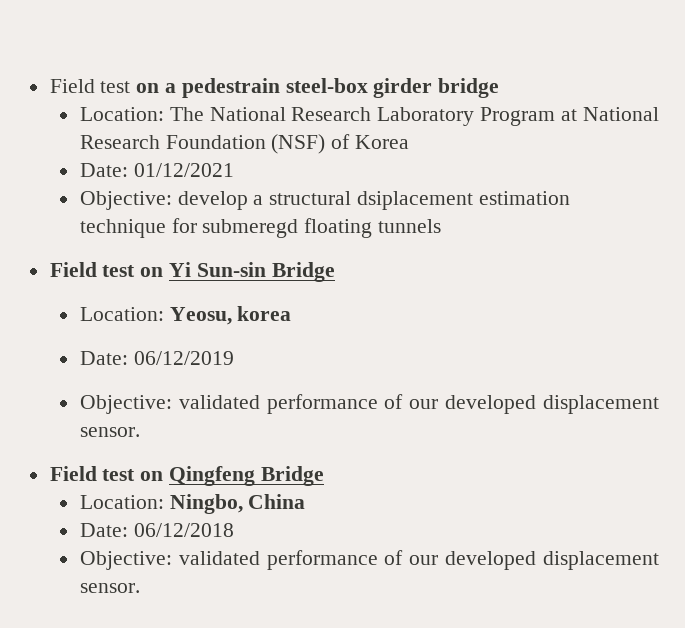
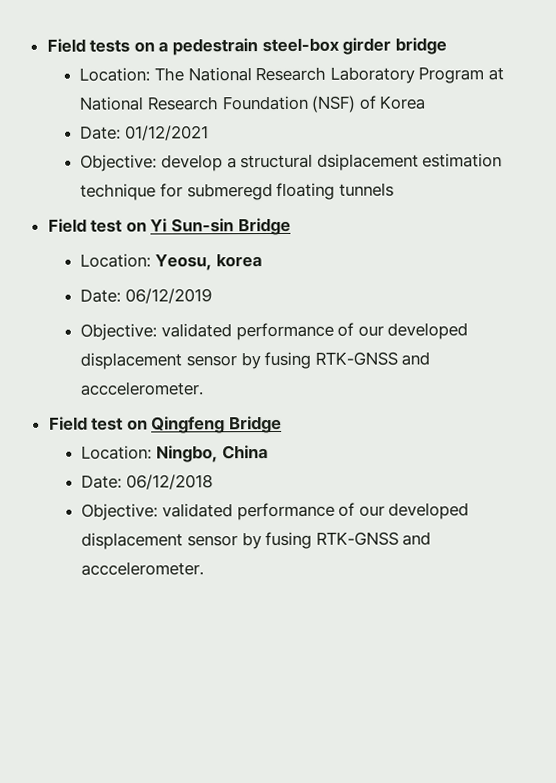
- Field test on a pedestrain steel-box girder bridge
+ Field tests on a pedestrain steel-box girder bridge
  Date: 06/12/2019
- Objective: validated performance of our developed displacement sensor.
+ Objective: validated performance of our developed displacement sensor by fusing RTK-GNSS and acccelerometer.
  Date: 06/12/2018
- Objective: validated performance of our developed displacement sensor.
+ Objective: validated performance of our developed displacement sensor by fusing RTK-GNSS and acccelerometer.

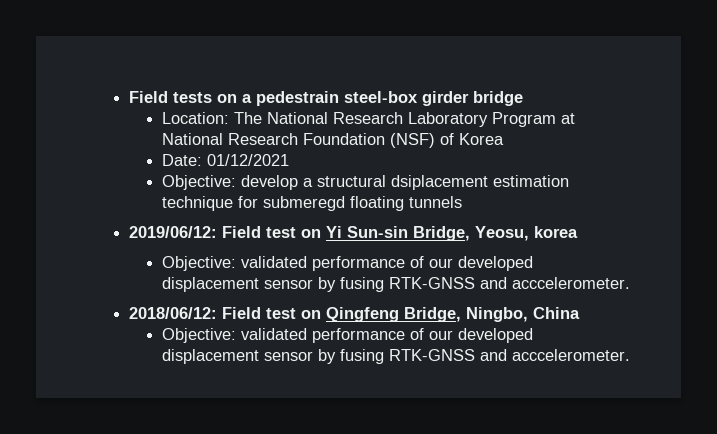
- Field test on Yi Sun-sin Bridge
- Location: Yeosu, korea
+ 2019/06/12: Field test on Yi Sun-sin Bridge, Yeosu, korea
- Date: 06/12/2019
- Field test on Qingfeng Bridge
- Location: Ningbo, China
+ 2018/06/12: Field test on Qingfeng Bridge, Ningbo, China
- Date: 06/12/2018

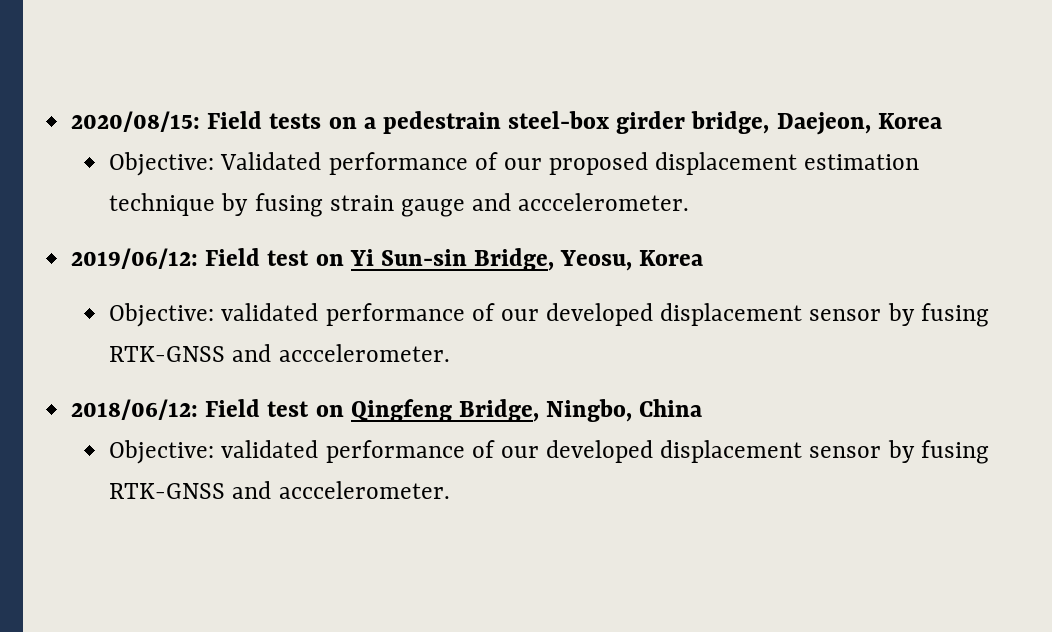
- Field tests on a pedestrain steel-box girder bridge
- Location: The National Research Laboratory Program at National Research Foundation (NSF) of Korea
- Date: 01/12/2021
- Objective: develop a structural dsiplacement estimation technique for submeregd floating tunnels
+ 2020/08/15: Field tests on a pedestrain steel-box girder bridge, Daejeon, Korea
+ Objective: Validated performance of our proposed displacement estimation technique by fusing strain gauge and acccelerometer.
- 2019/06/12: Field test on Yi Sun-sin Bridge, Yeosu, korea
+ 2019/06/12: Field test on Yi Sun-sin Bridge, Yeosu, Korea

